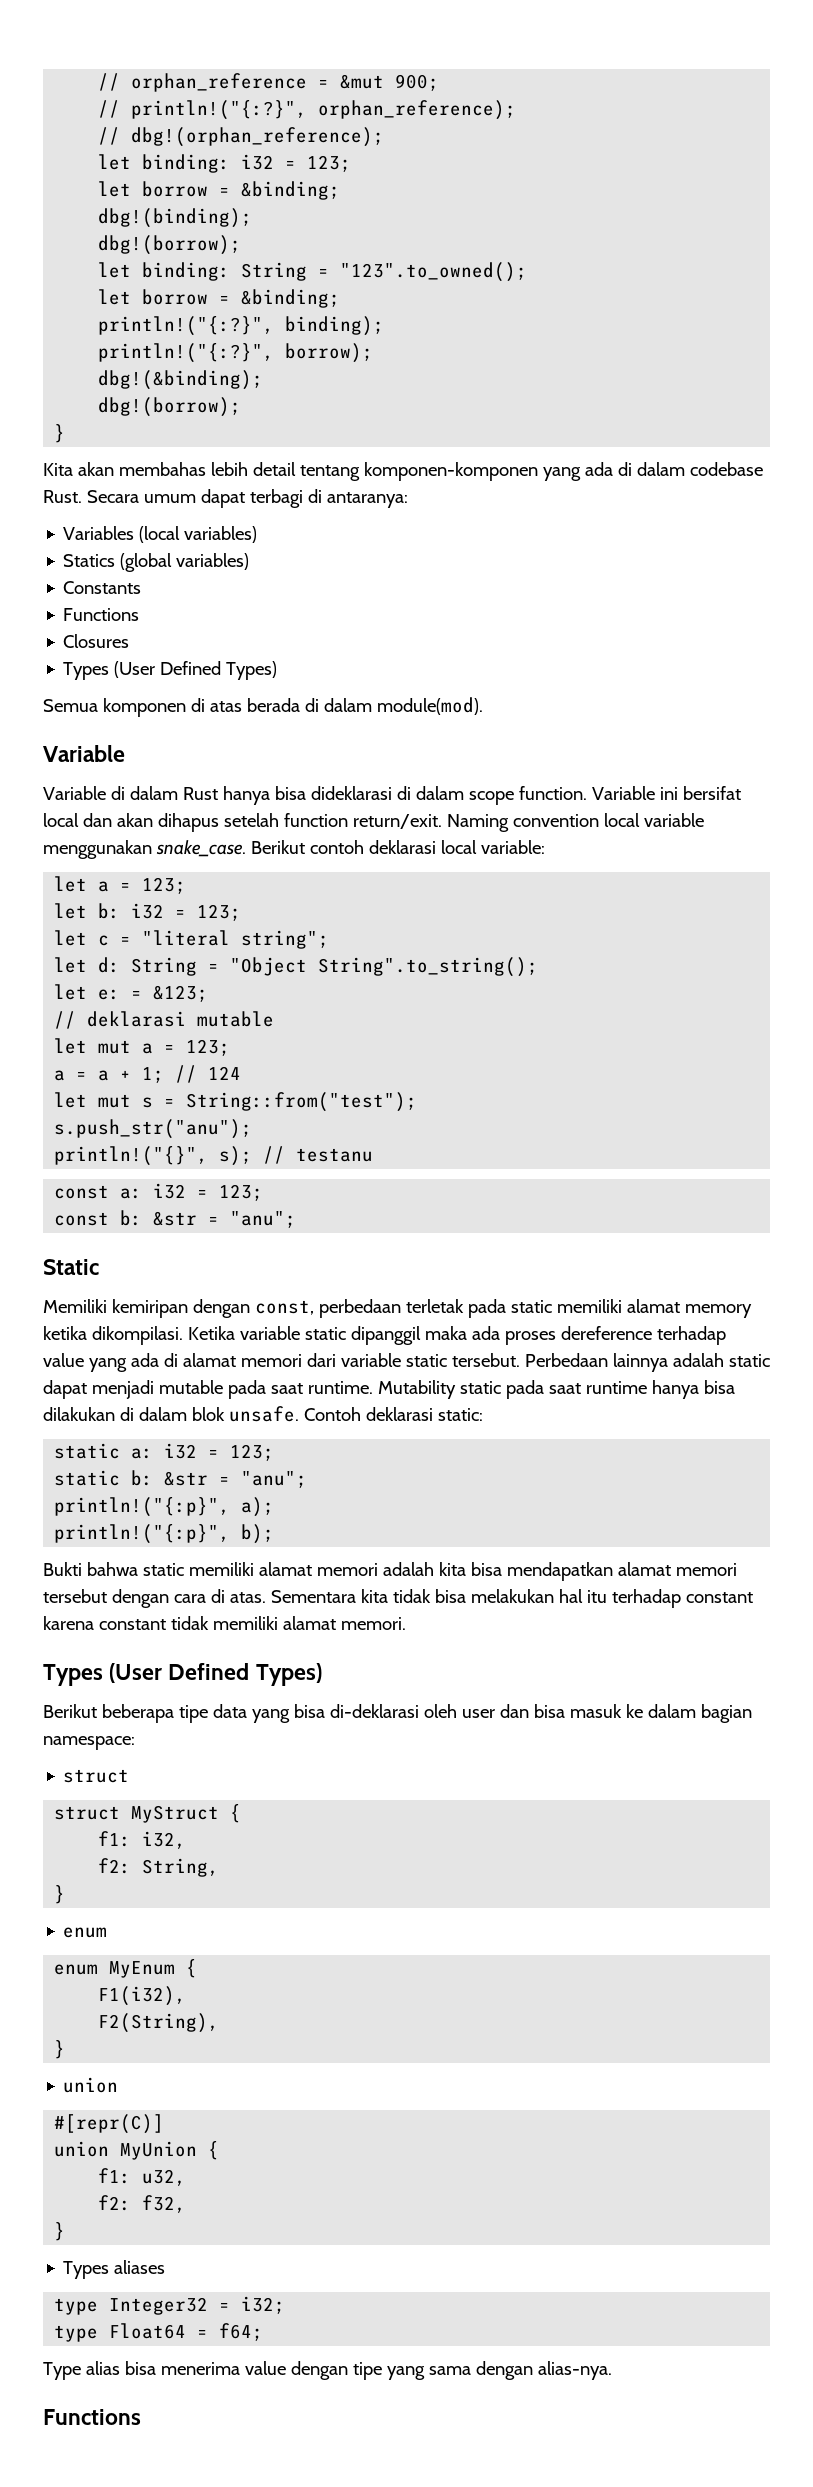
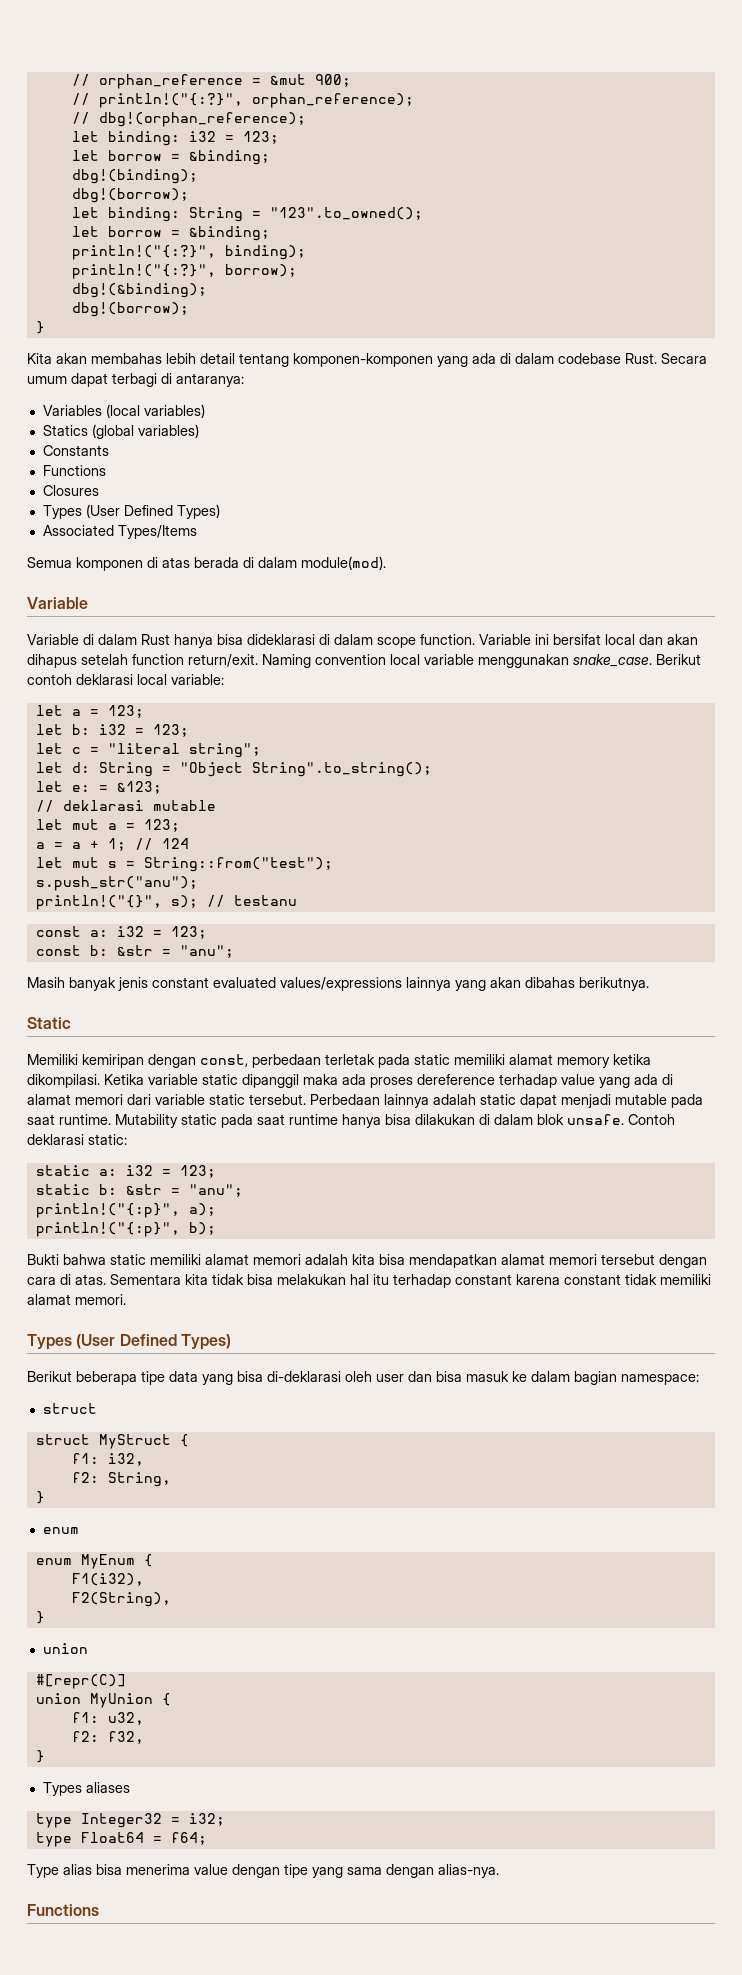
+ Associated Types/Items
+ Masih banyak jenis constant evaluated values/expressions lainnya yang akan dibahas berikutnya.

